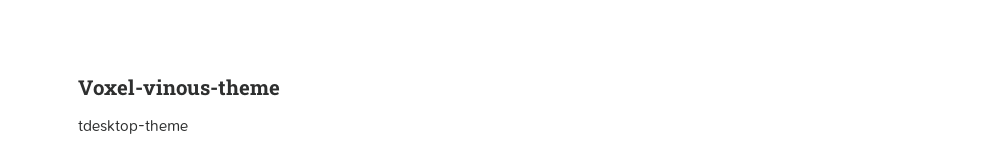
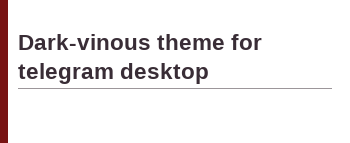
- Voxel-vinous-theme
- tdesktop-theme
+ Dark-vinous theme for telegram desktop

